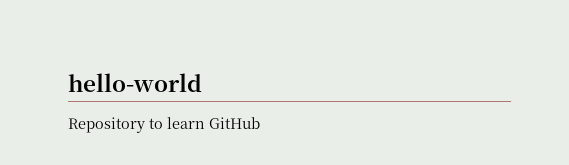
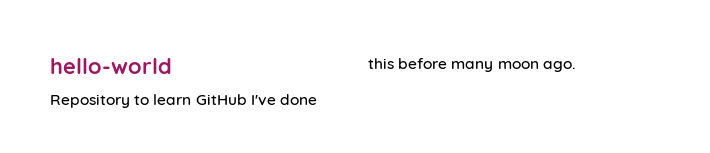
- Repository to learn GitHub
+ Repository to learn GitHub I've done this before many moon ago.

